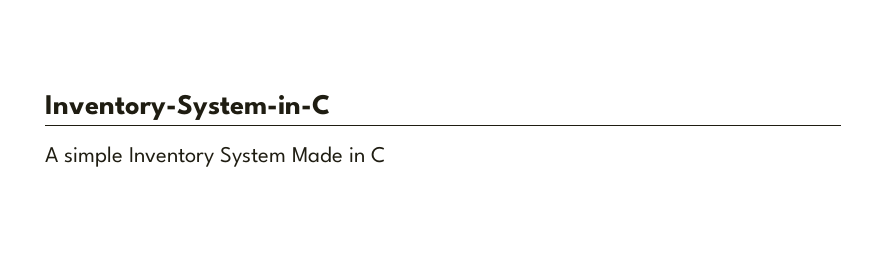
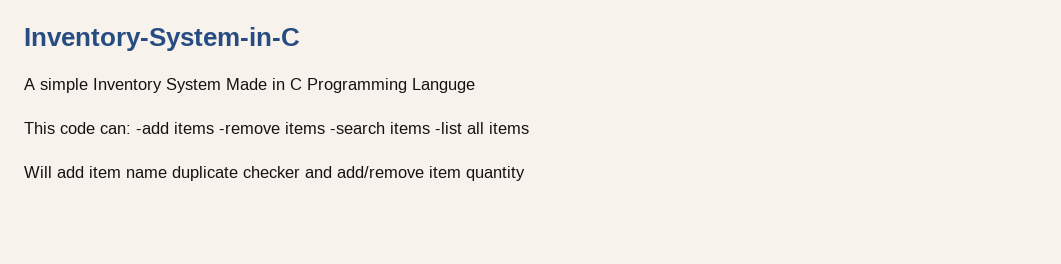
- A simple Inventory System Made in C
+ A simple Inventory System Made in C Programming Languge
+ This code can: -add items -remove items -search items -list all items
+ Will add item name duplicate checker and add/remove item quantity

